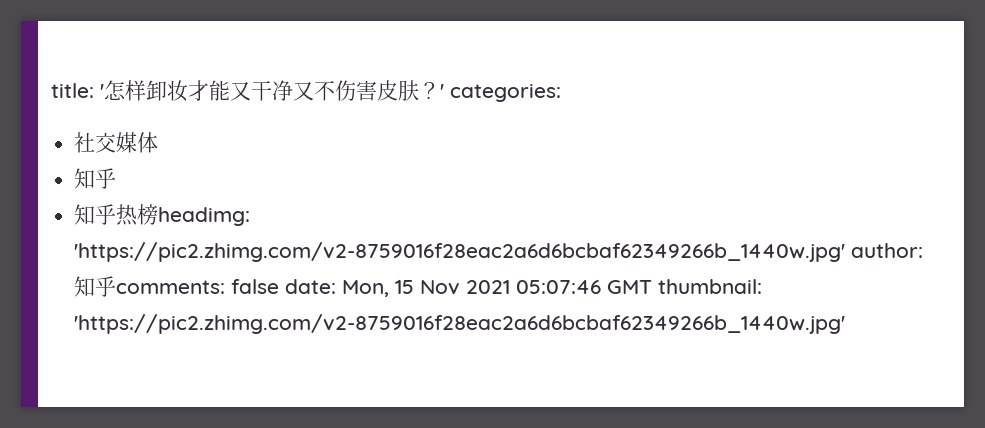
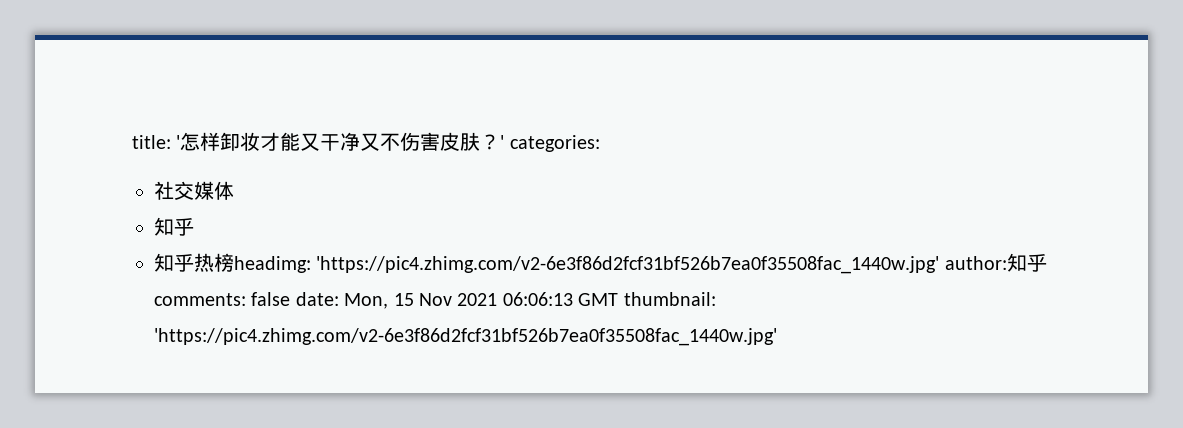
- 知乎热榜headimg: 'https://pic2.zhimg.com/v2-8759016f28eac2a6d6bcbaf62349266b_1440w.jpg' author:知乎comments: false date: Mon, 15 Nov 2021 05:07:46 GMT thumbnail: 'https://pic2.zhimg.com/v2-8759016f28eac2a6d6bcbaf62349266b_1440w.jpg'
+ 知乎热榜headimg: 'https://pic4.zhimg.com/v2-6e3f86d2fcf31bf526b7ea0f35508fac_1440w.jpg' author:知乎comments: false date: Mon, 15 Nov 2021 06:06:13 GMT thumbnail: 'https://pic4.zhimg.com/v2-6e3f86d2fcf31bf526b7ea0f35508fac_1440w.jpg'

